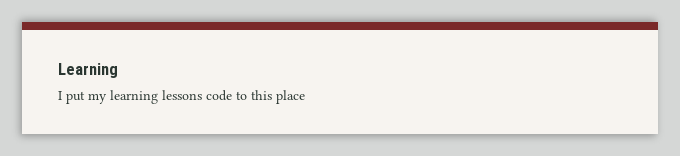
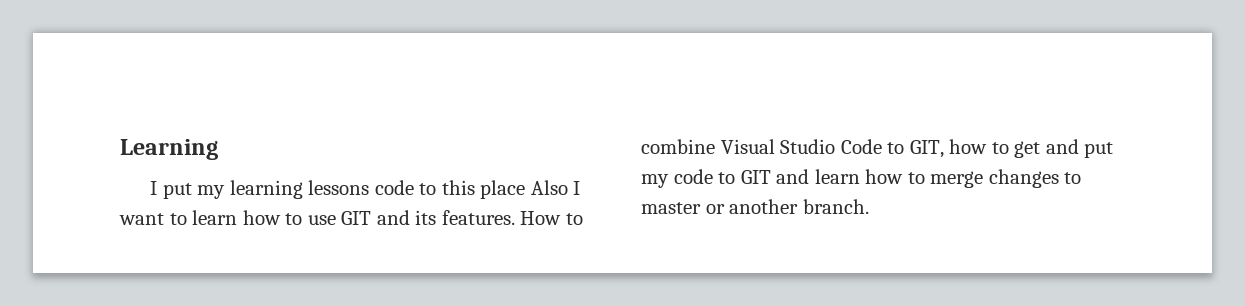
- I put my learning lessons code to this place
+ I put my learning lessons code to this place Also I want to learn how to use GIT and its features. How to combine Visual Studio Code to GIT, how to get and put my code to GIT and learn how to merge changes to master or another branch.

